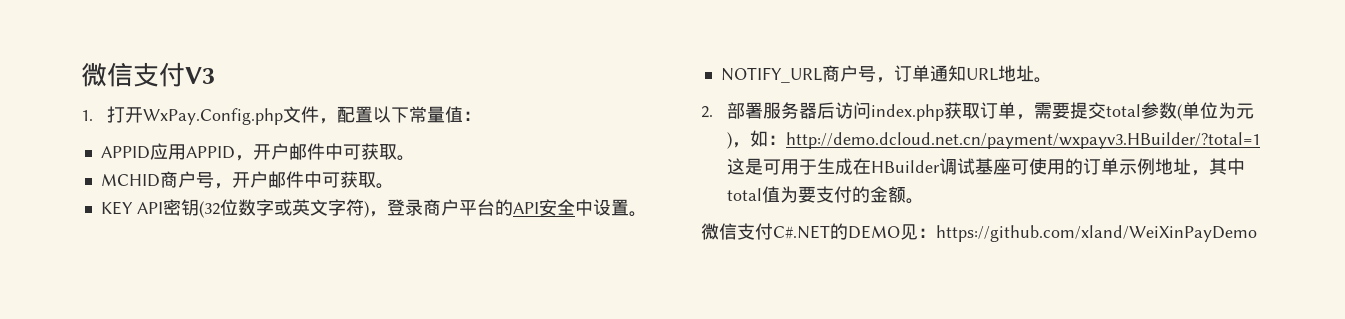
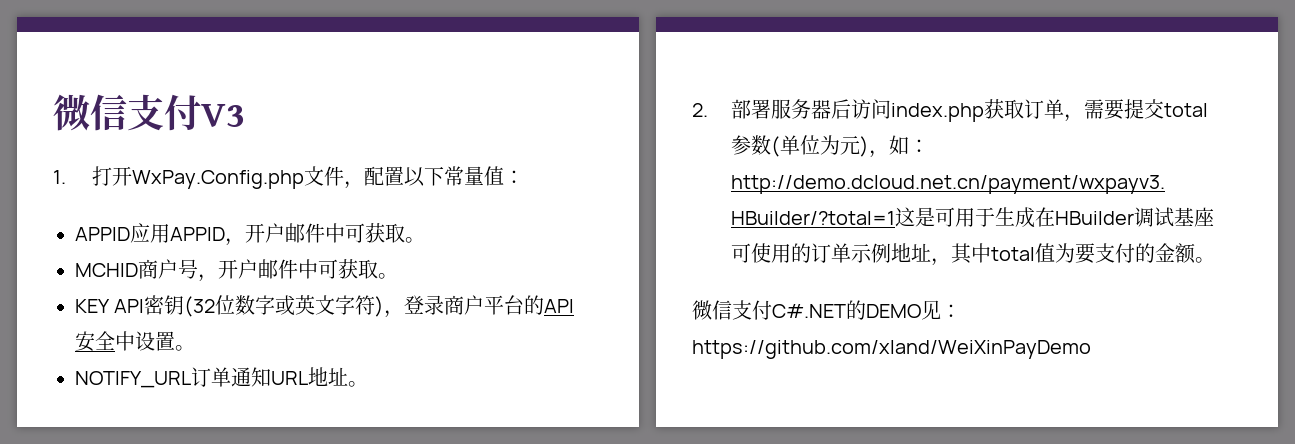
- NOTIFY_URL商户号，订单通知URL地址。
+ NOTIFY_URL订单通知URL地址。

